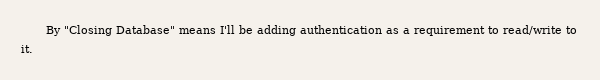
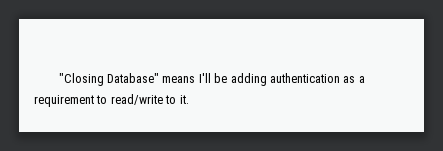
- By "Closing Database" means I'll be adding authentication as a requirement to read/write to it.
+ "Closing Database" means I'll be adding authentication as a requirement to read/write to it.

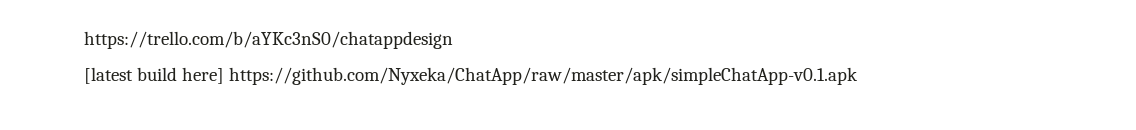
- "Closing Database" means I'll be adding authentication as a requirement to read/write to it.
+ https://trello.com/b/aYKc3nS0/chatappdesign
+ [latest build here] https://github.com/Nyxeka/ChatApp/raw/master/apk/simpleChatApp-v0.1.apk

